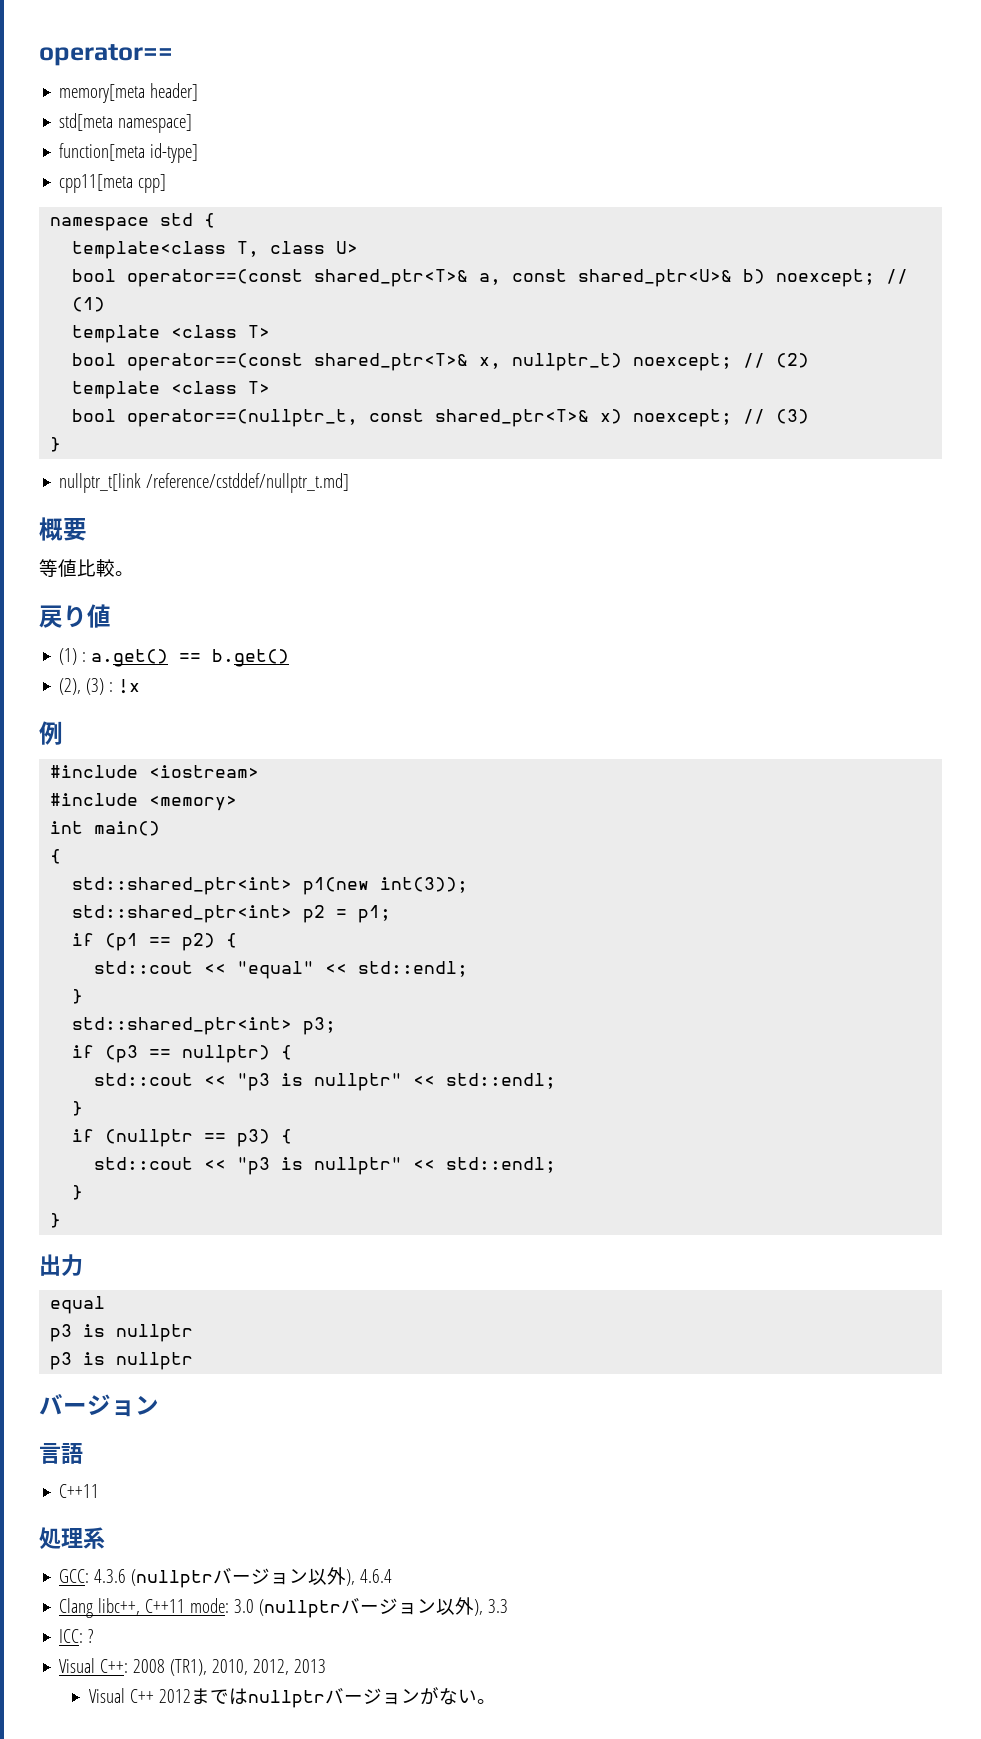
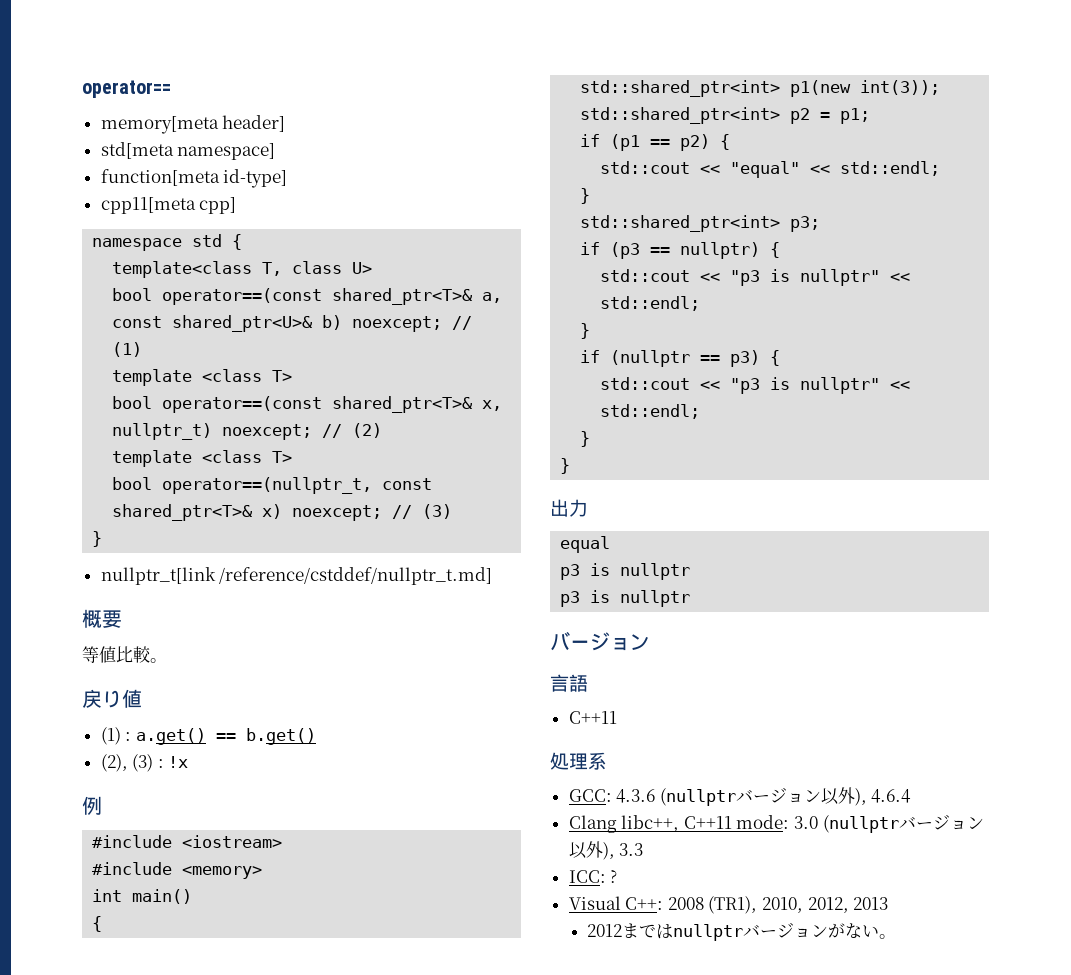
- Visual C++ 2012まではnullptrバージョンがない。
+ 2012まではnullptrバージョンがない。

